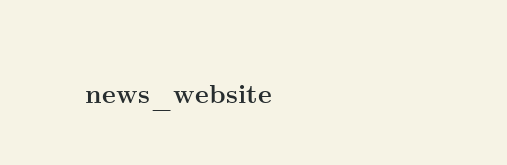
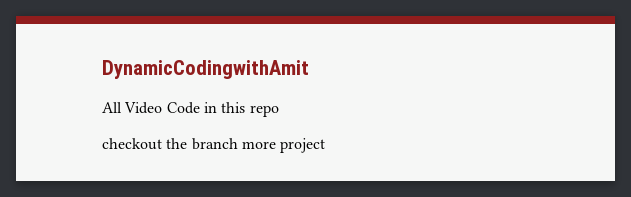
- news_website
+ DynamicCodingwithAmit
+ All Video Code in this repo
+ checkout the branch more project

